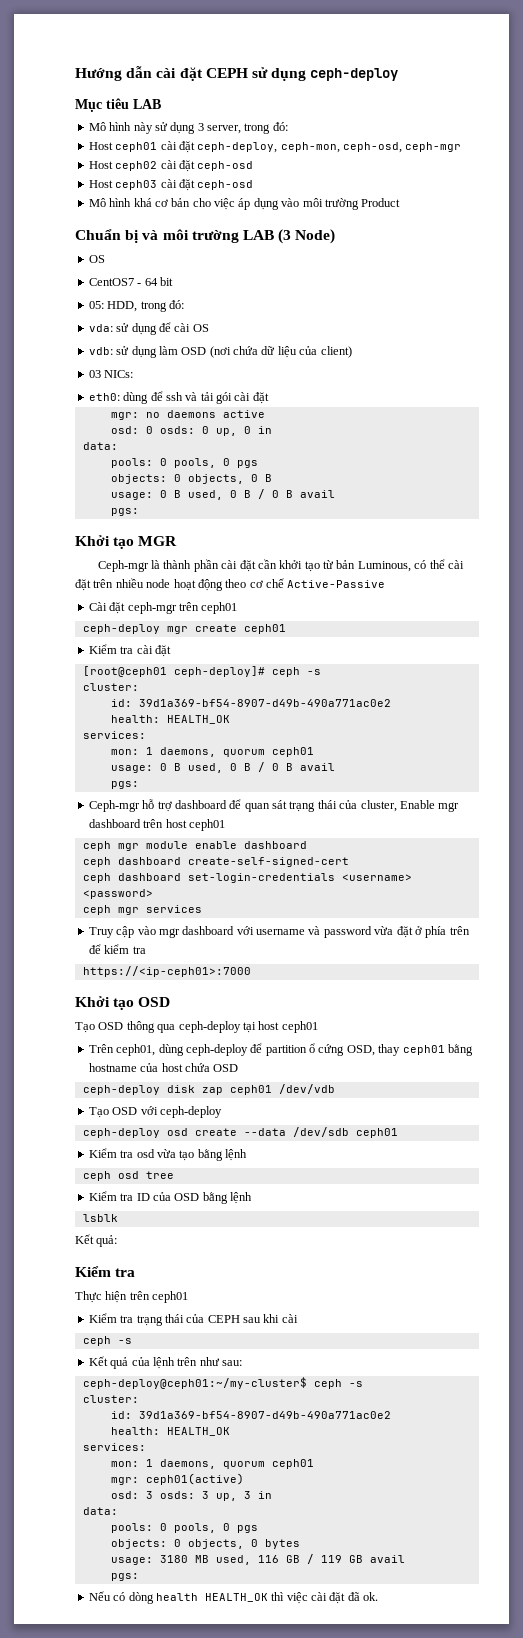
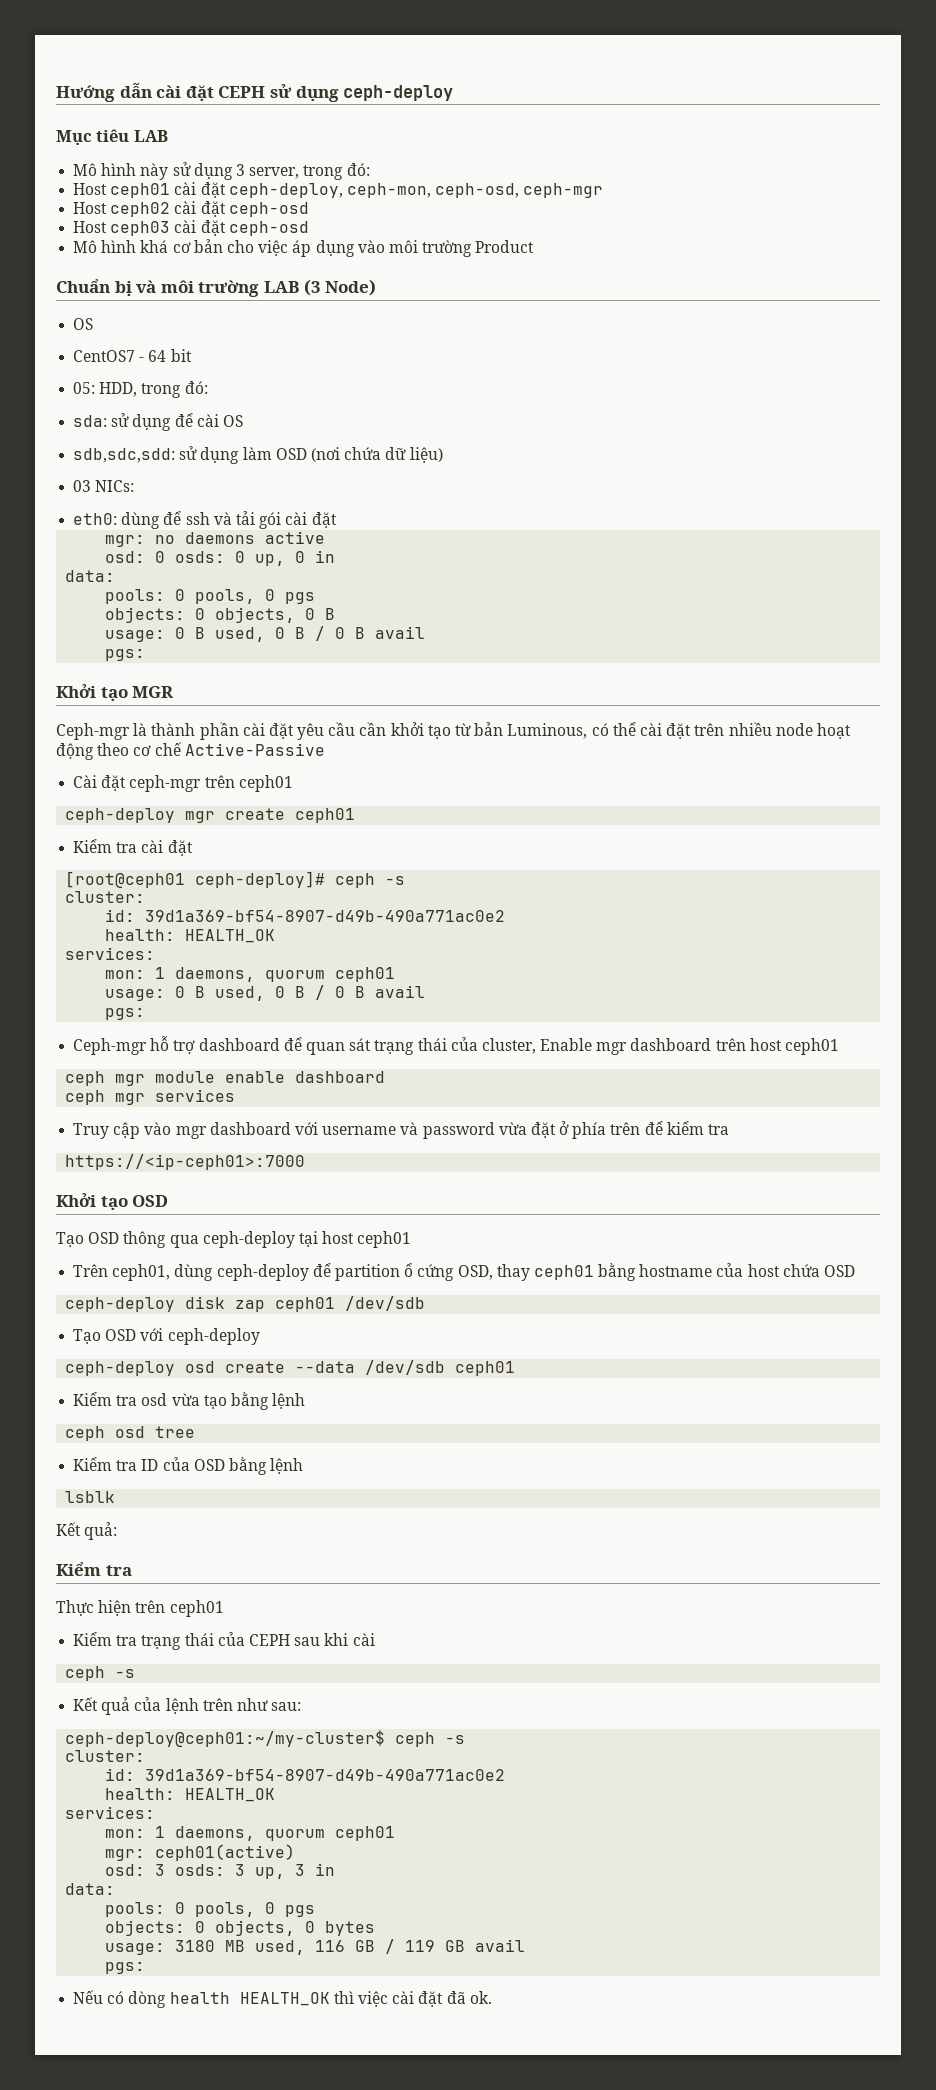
- vda: sử dụng để cài OS
+ sda: sử dụng để cài OS
- vdb: sử dụng làm OSD (nơi chứa dữ liệu của client)
+ sdb,sdc,sdd: sử dụng làm OSD (nơi chứa dữ liệu)
- Ceph-mgr là thành phần cài đặt cần khởi tạo từ bản Luminous, có thể cài đặt trên nhiều node hoạt động theo cơ chế Active-Passive
+ Ceph-mgr là thành phần cài đặt yêu cầu cần khởi tạo từ bản Luminous, có thể cài đặt trên nhiều node hoạt động theo cơ chế Active-Passive
- ceph dashboard create-self-signed-cert
- ceph dashboard set-login-credentials <username> <password>
- ceph-deploy disk zap ceph01 /dev/vdb
+ ceph-deploy disk zap ceph01 /dev/sdb

